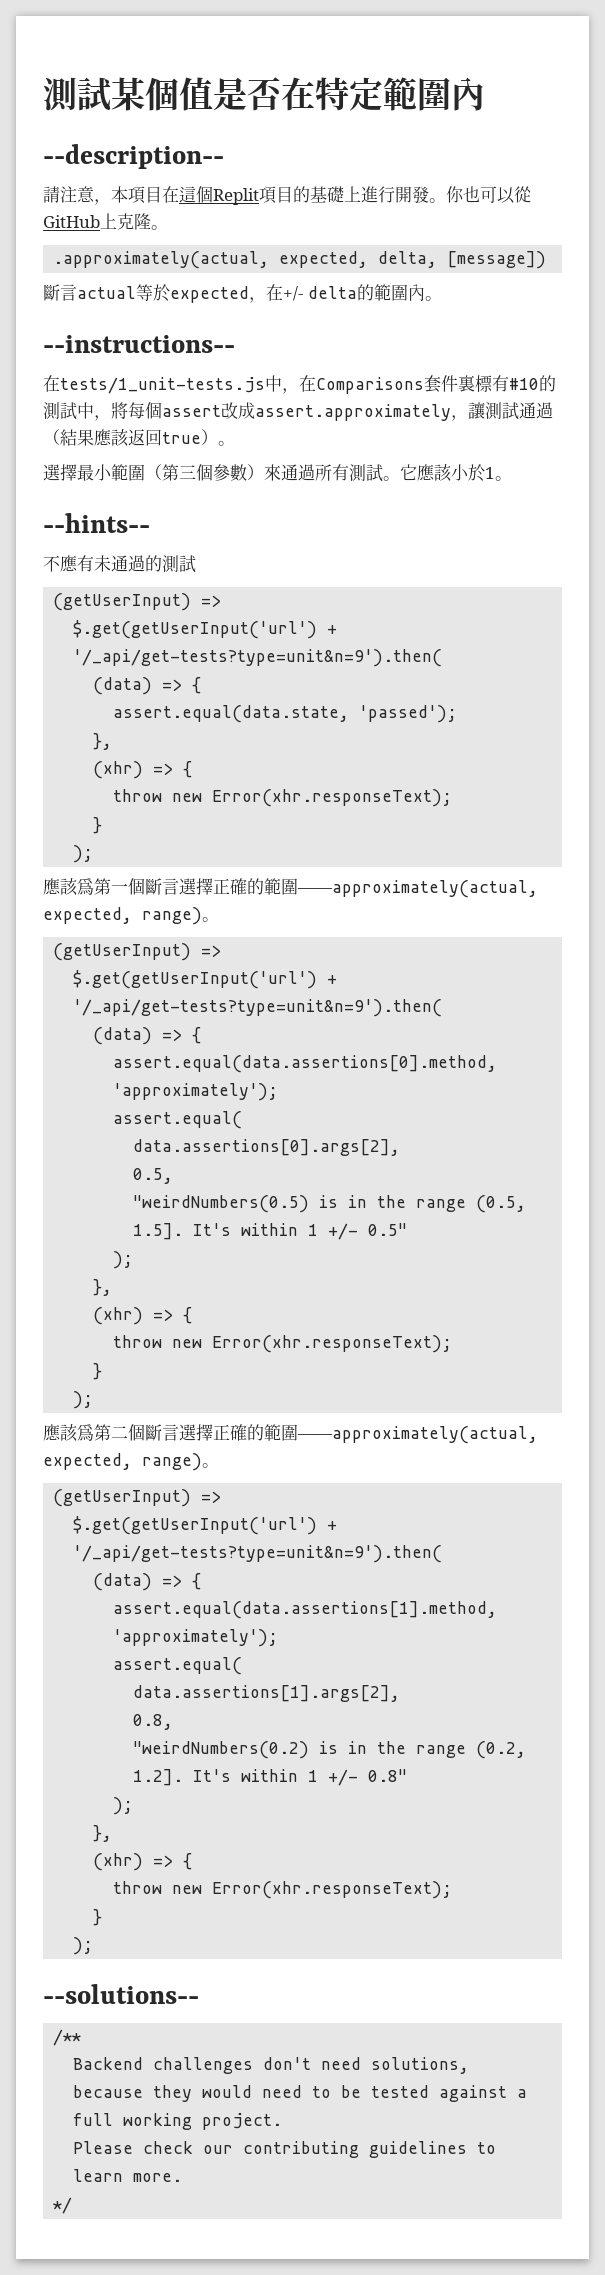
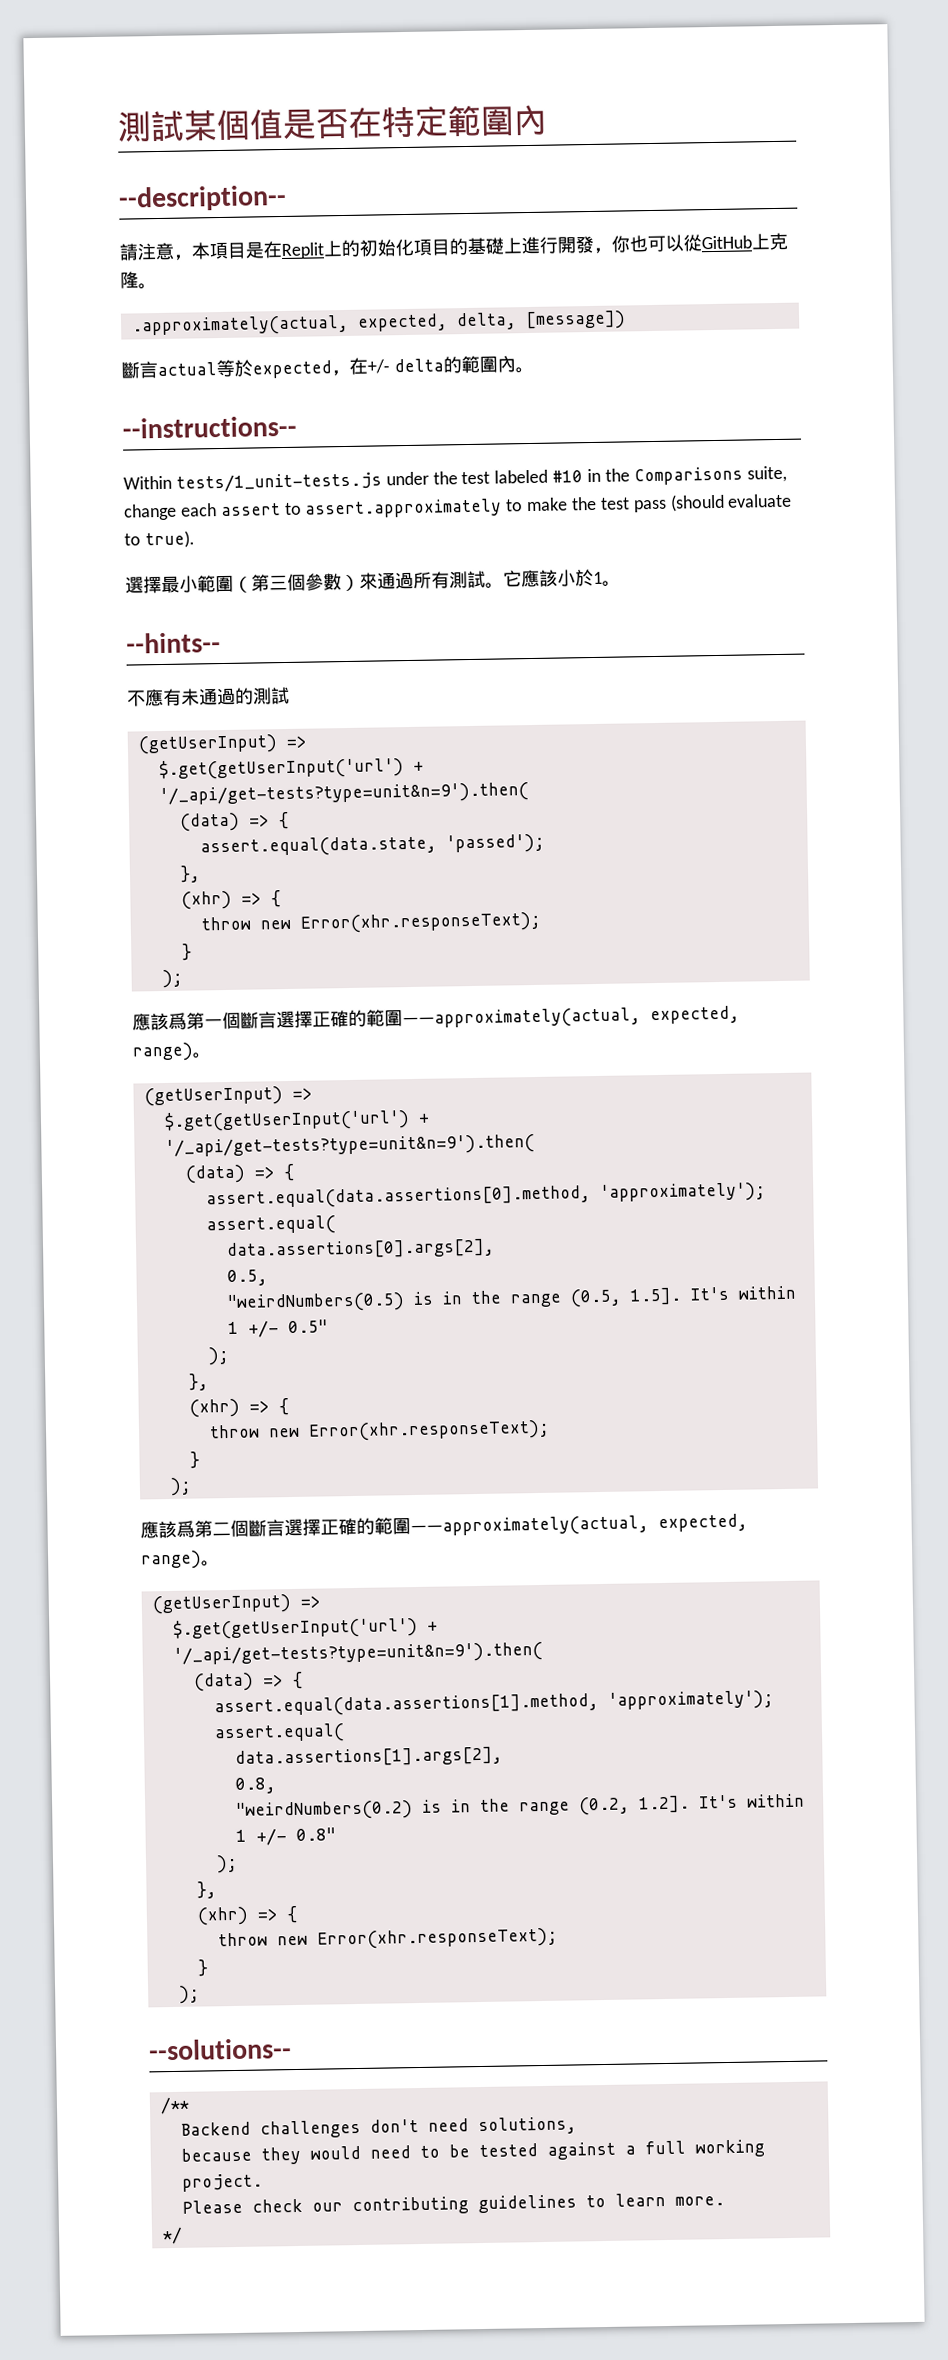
- 請注意，本項目在這個Replit項目的基礎上進行開發。你也可以從GitHub上克隆。
+ 請注意，本項目是在Replit上的初始化項目的基礎上進行開發，你也可以從GitHub上克隆。
- 在tests/1_unit-tests.js中，在Comparisons套件裏標有#10的測試中，將每個assert改成assert.approximately，讓測試通過（結果應該返回true）。
+ Within tests/1_unit-tests.js under the test labeled #10 in the Comparisons suite, change each assert to assert.approximately to make the test pass (should evaluate to true).

